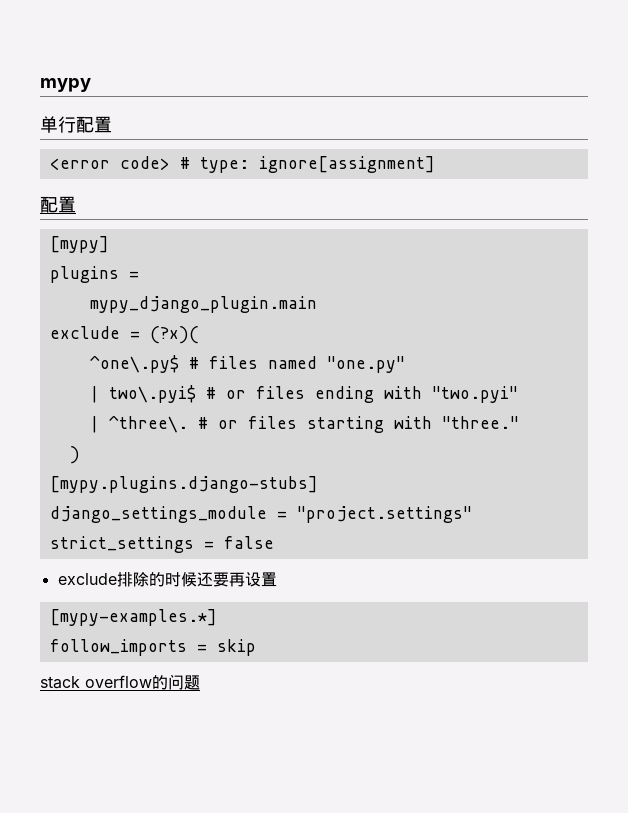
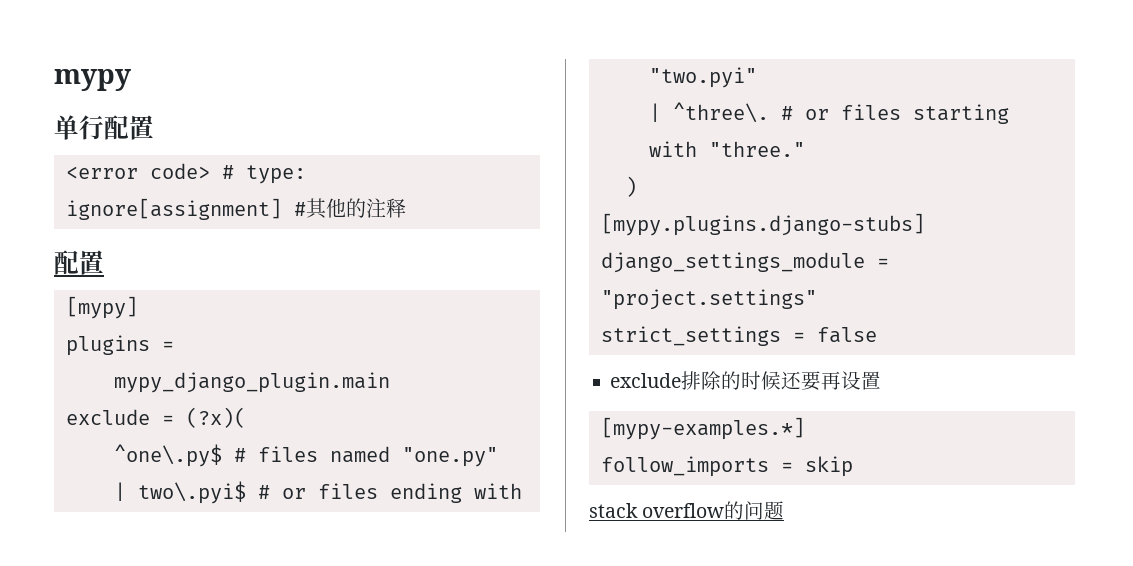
- <error code> # type: ignore[assignment]
+ <error code> # type: ignore[assignment] #其他的注释

